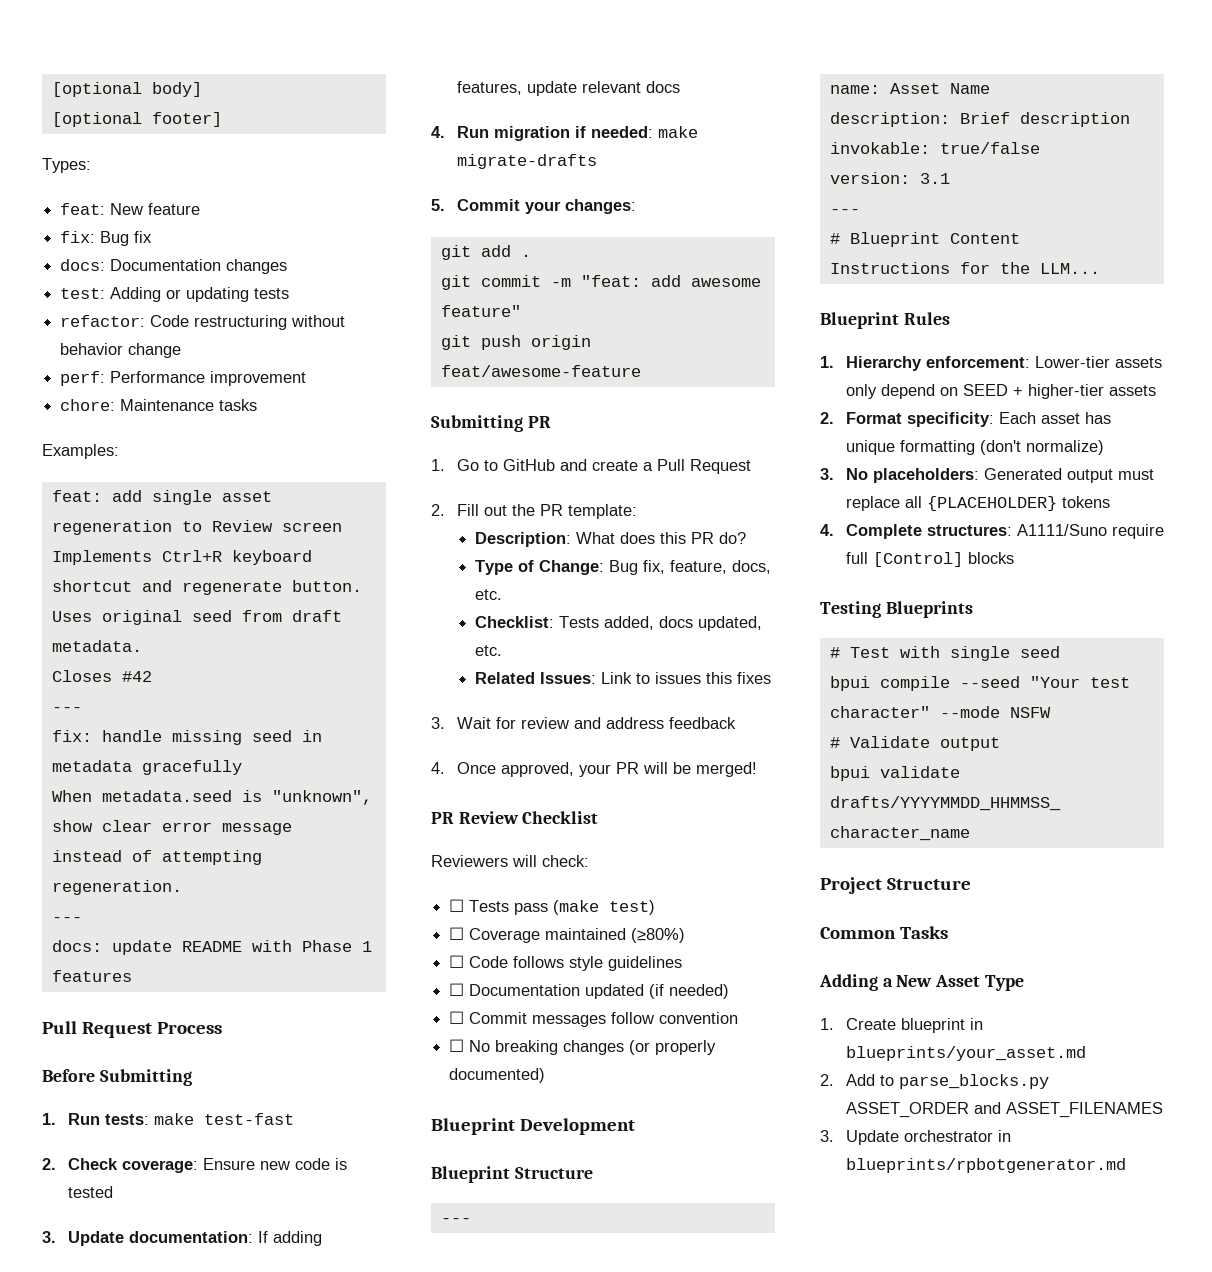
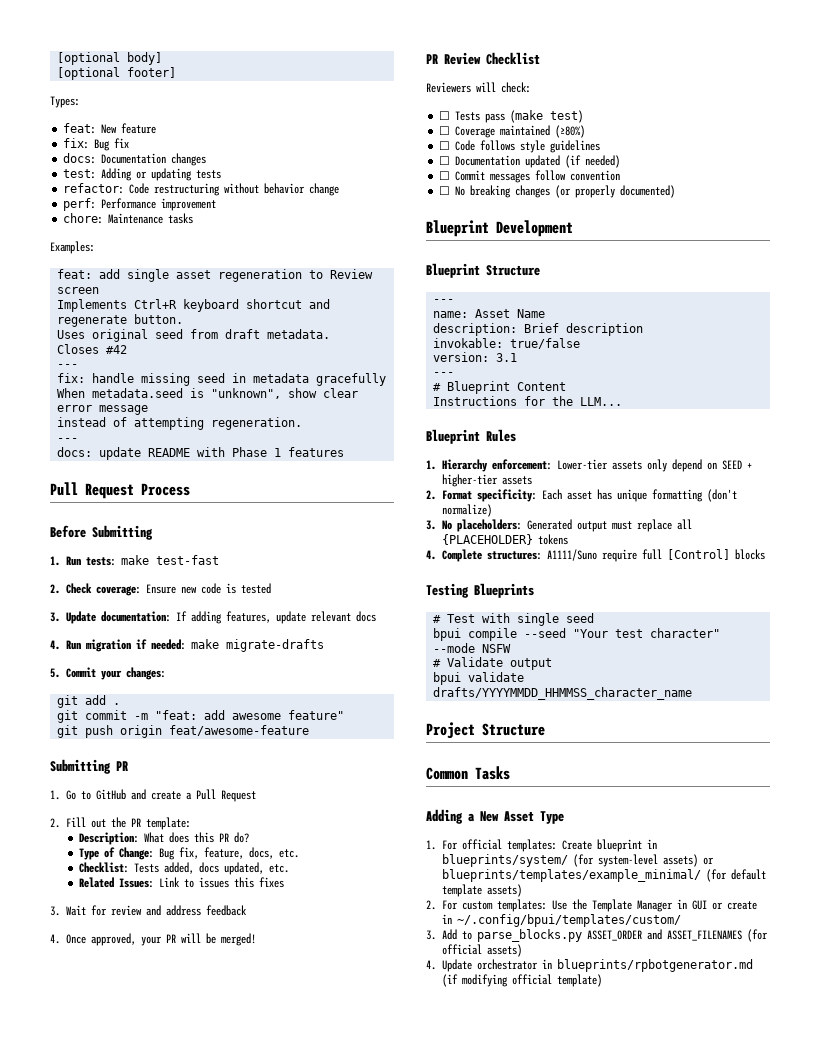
- 1. Create blueprint in blueprints/your_asset.md
- 2. Add to parse_blocks.py ASSET_ORDER and ASSET_FILENAMES
- 3. Update orchestrator in blueprints/rpbotgenerator.md
+ 1. For official templates: Create blueprint in blueprints/system/ (for system-level assets) or blueprints/templates/example_minimal/ (for default template assets)
+ 2. For custom templates: Use the Template Manager in GUI or create in ~/.config/bpui/templates/custom/
+ 3. Add to parse_blocks.py ASSET_ORDER and ASSET_FILENAMES (for official assets)
+ 4. Update orchestrator in blueprints/rpbotgenerator.md (if modifying official template)

